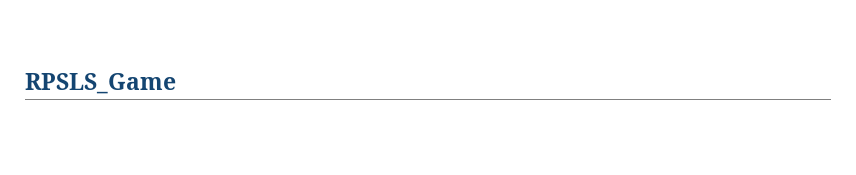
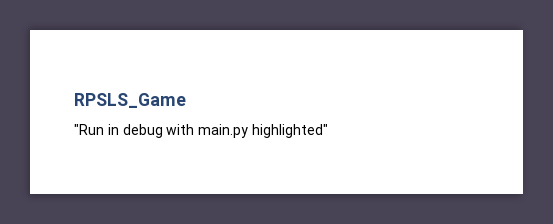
+ "Run in debug with main.py highlighted"

